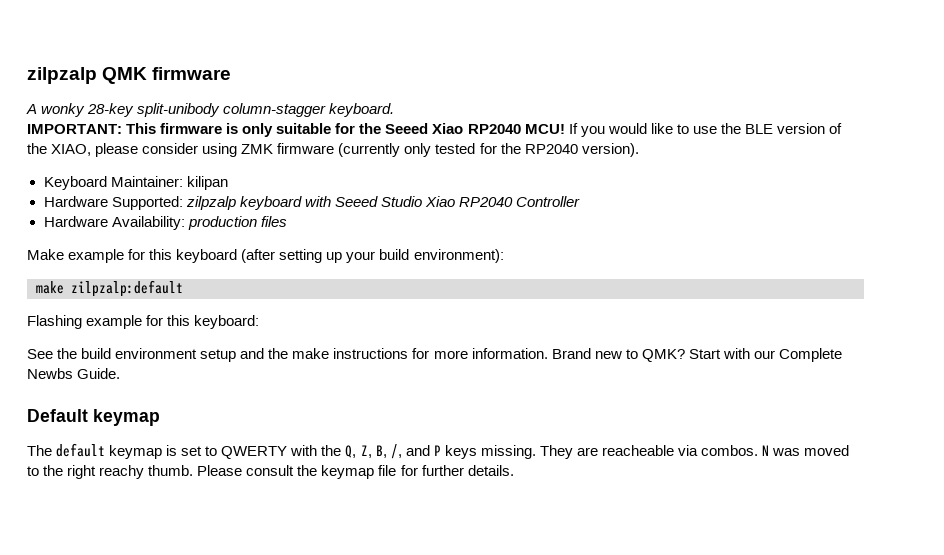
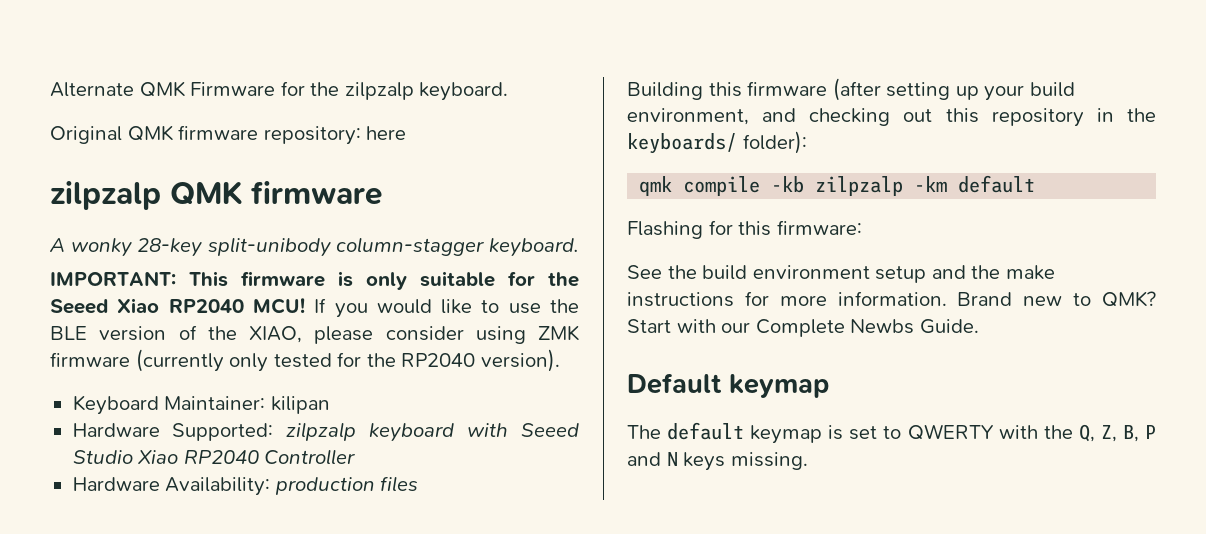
+ Alternate QMK Firmware for the zilpzalp keyboard.
+ Original QMK firmware repository: here
- Make example for this keyboard (after setting up your build environment):
- make zilpzalp:default
+ Building this firmware (after setting up your build environment, and checking out this repository in the keyboards/ folder):
+ qmk compile -kb zilpzalp -km default
- Flashing example for this keyboard:
+ Flashing for this firmware:
- The default keymap is set to QWERTY with the Q, Z, B, /, and P keys missing. They are reacheable via combos. N was moved to the right reachy thumb. Please consult the keymap file for further details.
+ The default keymap is set to QWERTY with the Q, Z, B, P and N keys missing.

